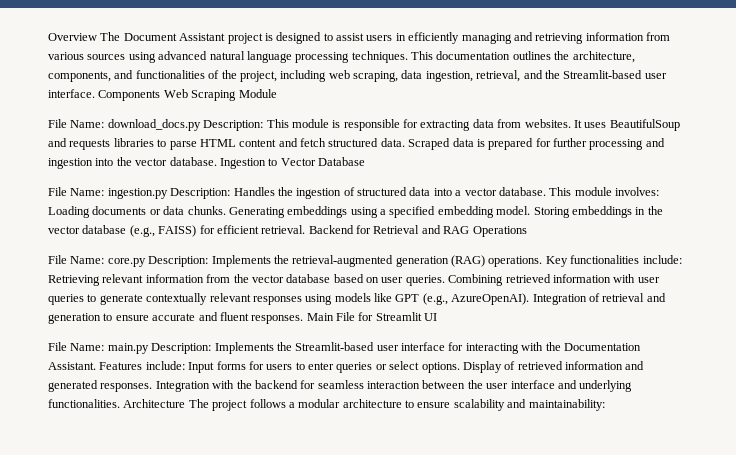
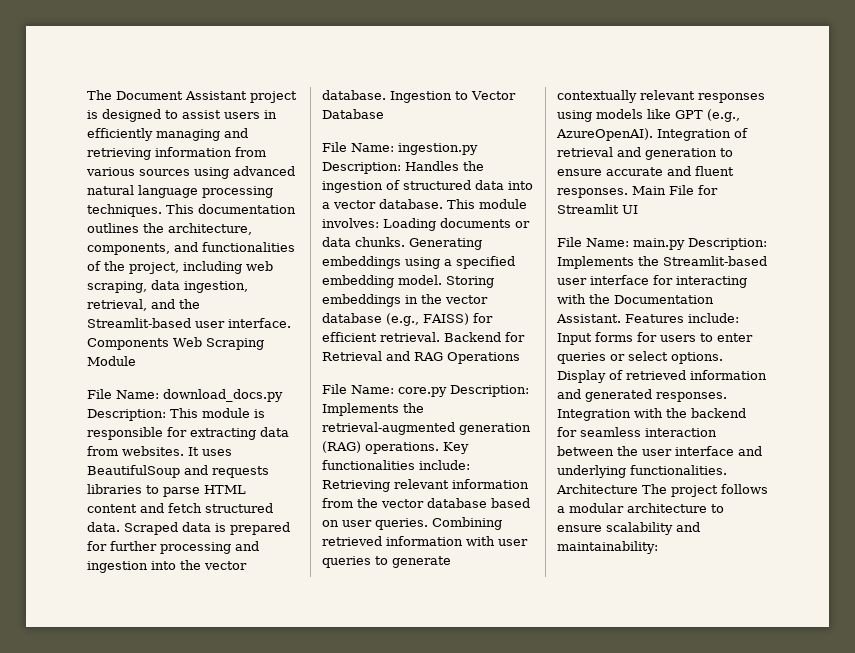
- Overview The Document Assistant project is designed to assist users in efficiently managing and retrieving information from various sources using advanced natural language processing techniques.
+ The Document Assistant project is designed to assist users in efficiently managing and retrieving information from various sources using advanced natural language processing techniques.

